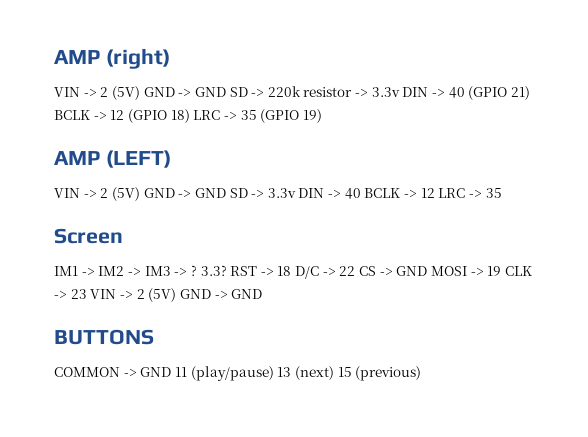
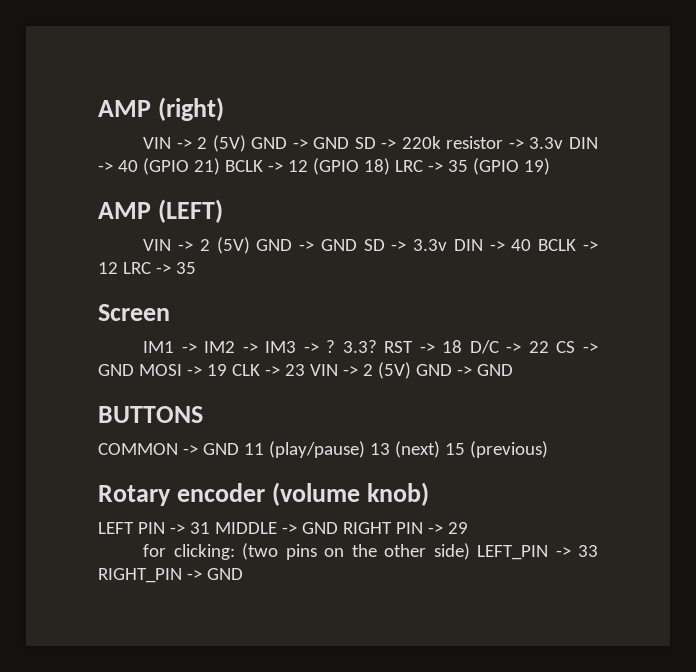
+ Rotary encoder (volume knob)
+ LEFT PIN -> 31 MIDDLE -> GND RIGHT PIN -> 29
+ for clicking: (two pins on the other side) LEFT_PIN -> 33 RIGHT_PIN -> GND

